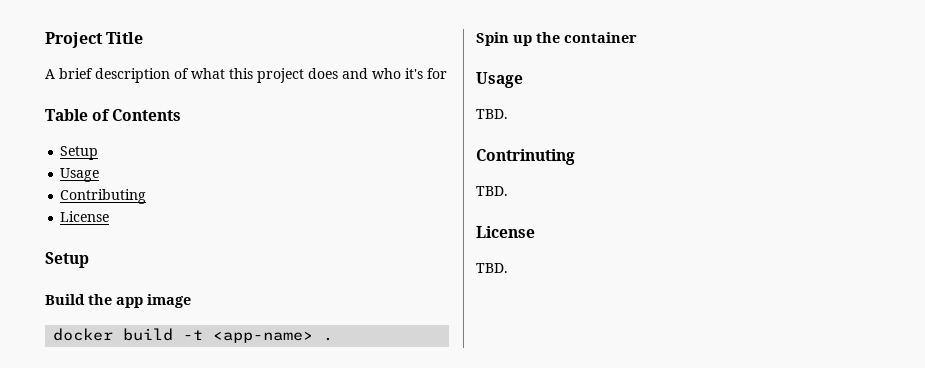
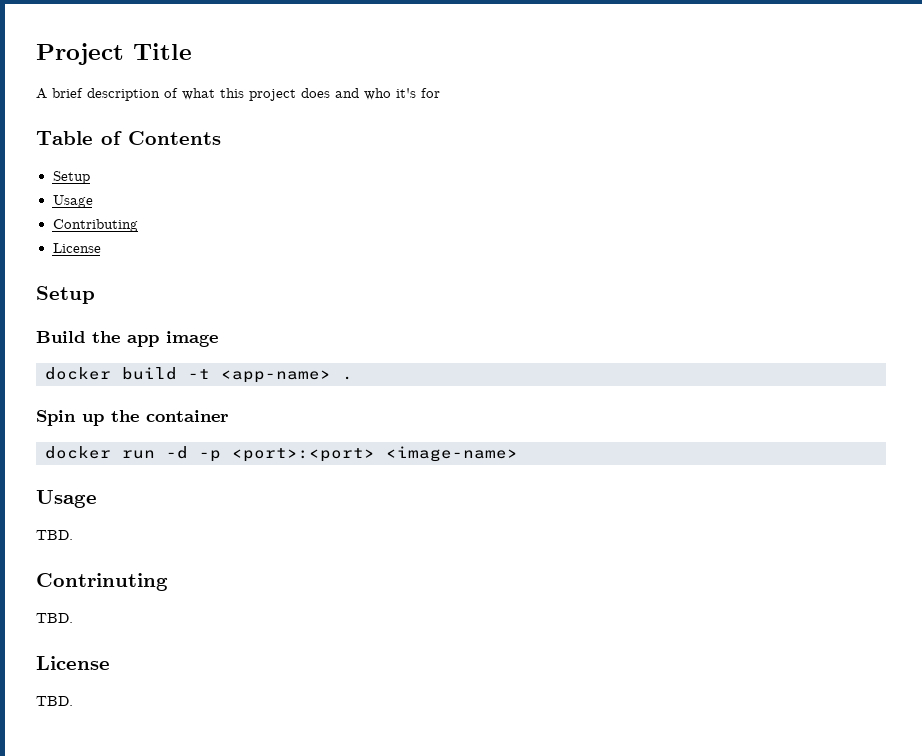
+ docker run -d -p <port>:<port> <image-name>

